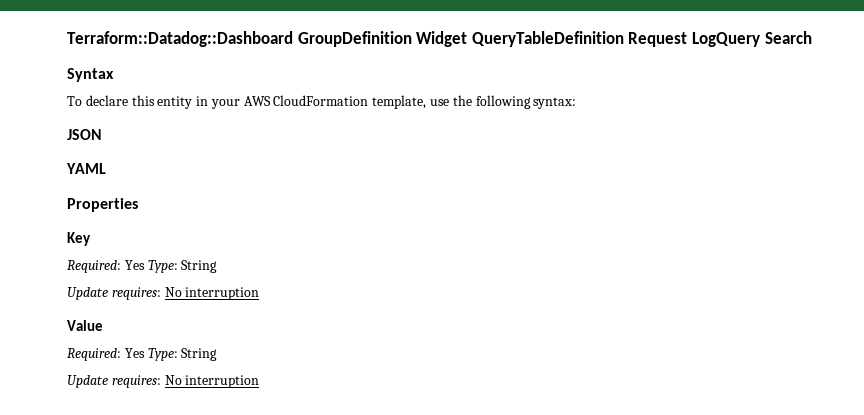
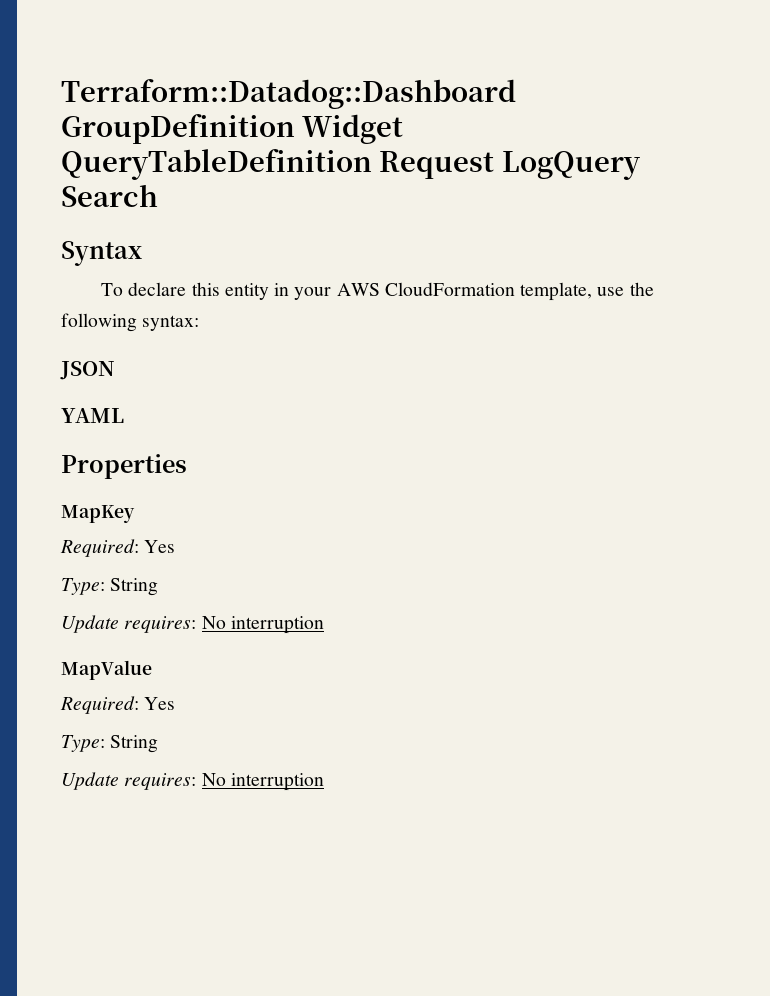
- Key
- Required: Yes Type: String
+ MapKey
+ Required: Yes
+ Type: String
- Value
- Required: Yes Type: String
+ MapValue
+ Required: Yes
+ Type: String

